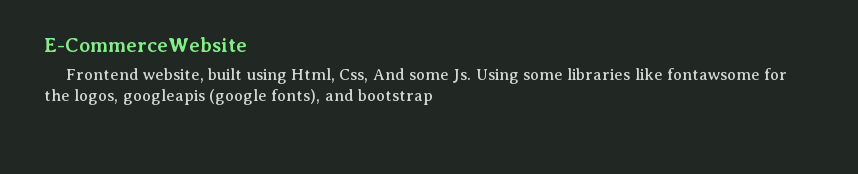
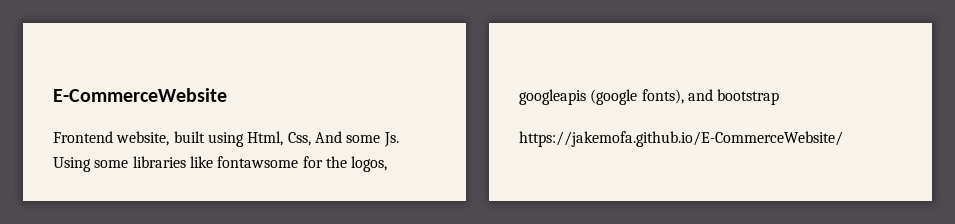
+ https://jakemofa.github.io/E-CommerceWebsite/

